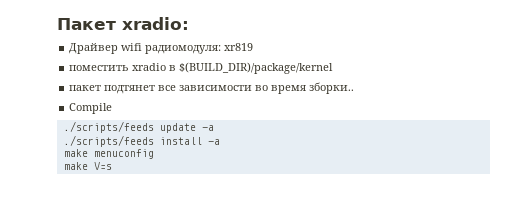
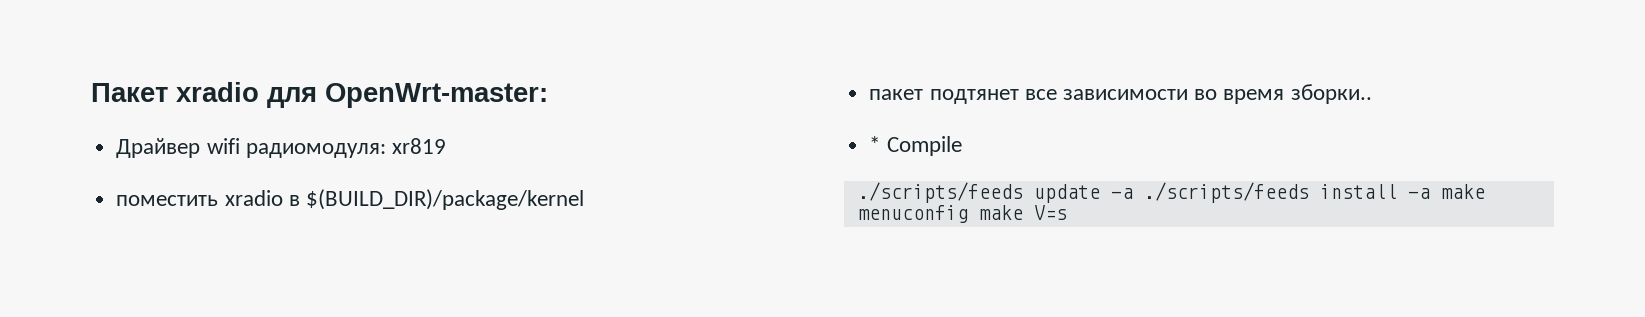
- Пакет xradio:
+ Пакет xradio для OpenWrt-master:
- Compile
+ * Compile
- ./scripts/feeds update -a
- ./scripts/feeds install -a
- make menuconfig
- make V=s
+ ./scripts/feeds update -a ./scripts/feeds install -a make menuconfig make V=s

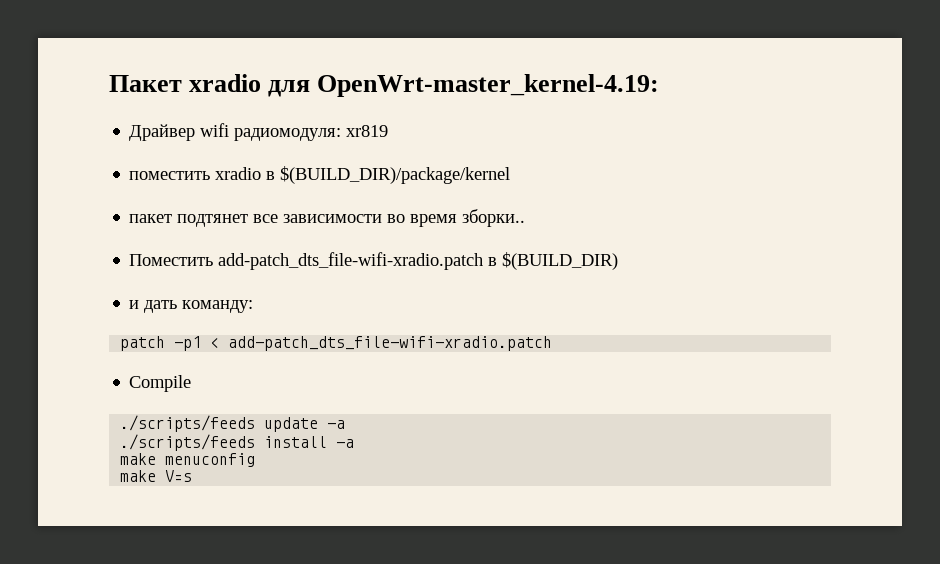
- Пакет xradio для OpenWrt-master:
+ Пакет xradio для OpenWrt-master_kernel-4.19:
- * Compile
+ Поместить add-patch_dts_file-wifi-xradio.patch в $(BUILD_DIR)
+ и дать команду:
+ patch -p1 < add-patch_dts_file-wifi-xradio.patch
+ Compile
- ./scripts/feeds update -a ./scripts/feeds install -a make menuconfig make V=s
+ ./scripts/feeds update -a
+ ./scripts/feeds install -a
+ make menuconfig
+ make V=s

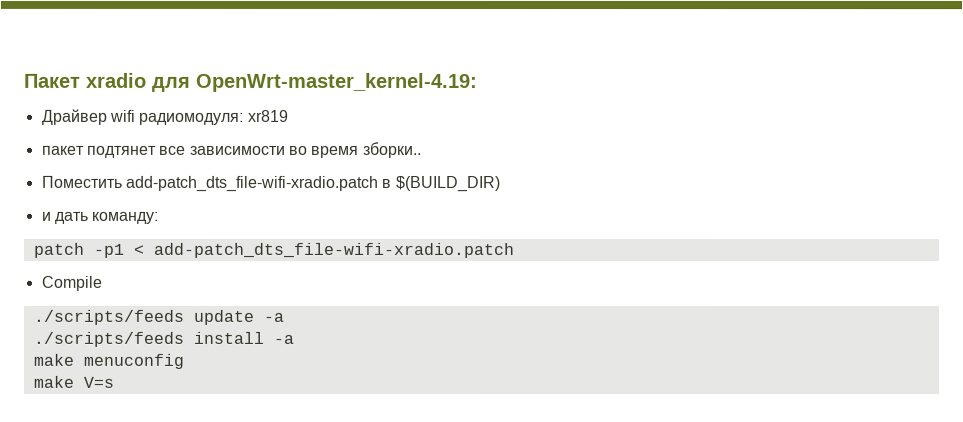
- поместить xradio в $(BUILD_DIR)/package/kernel

